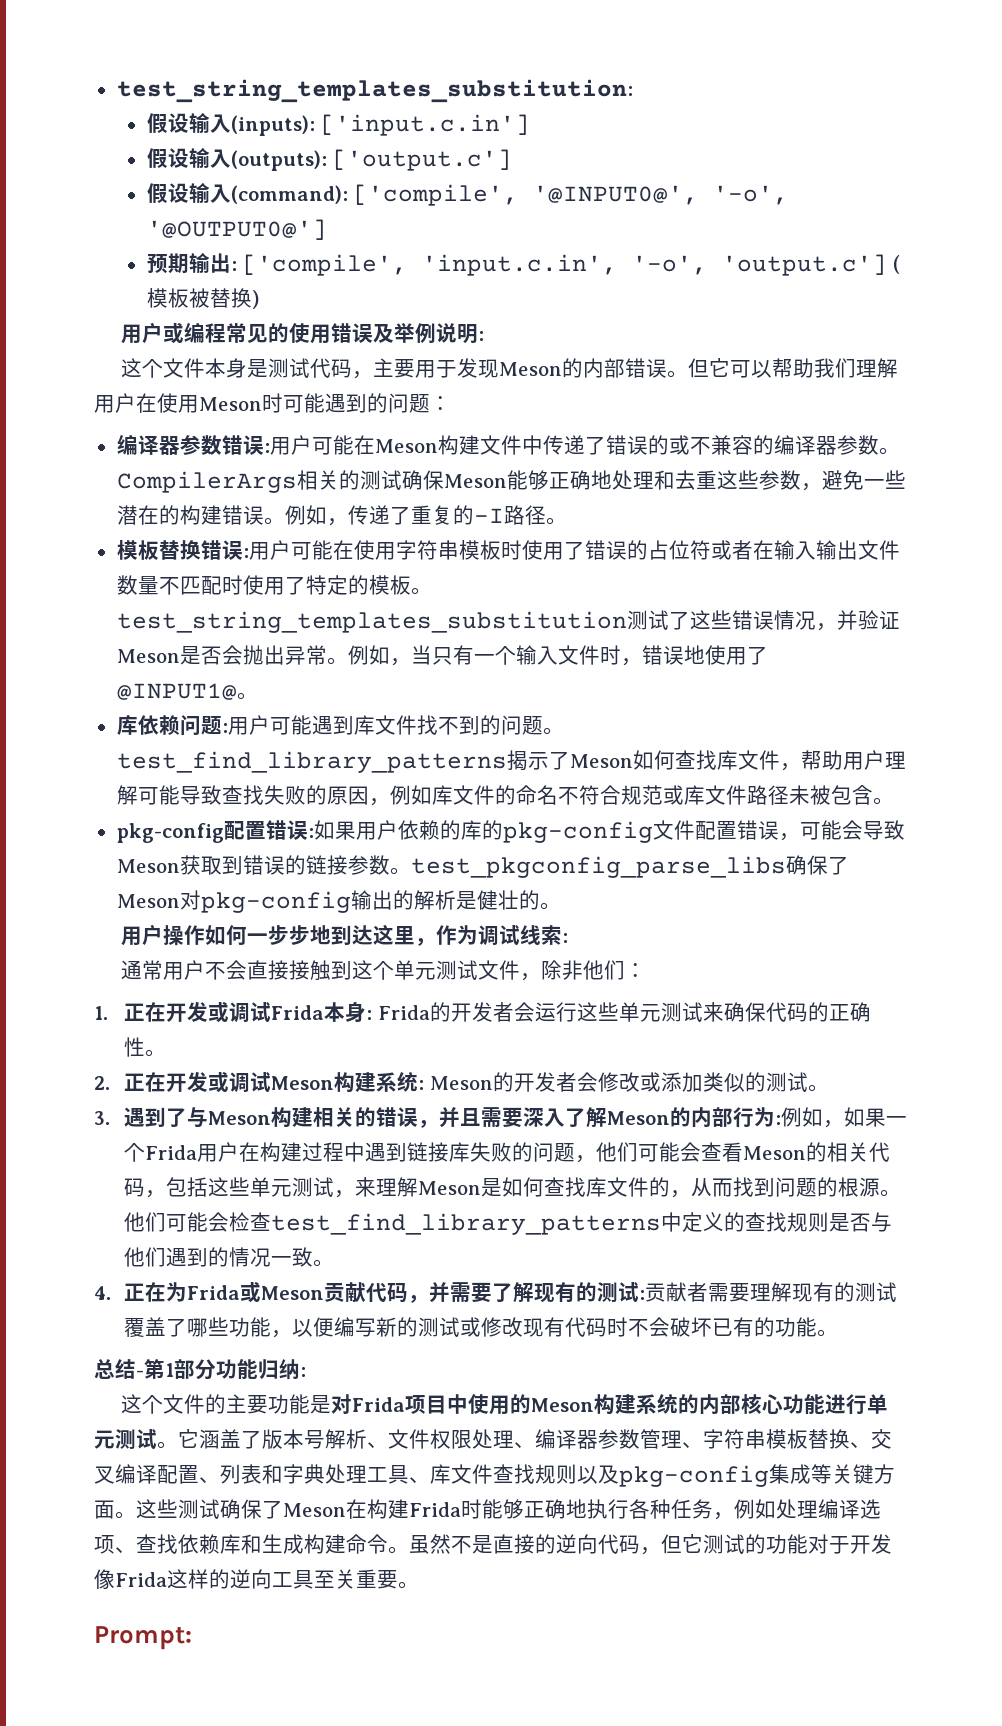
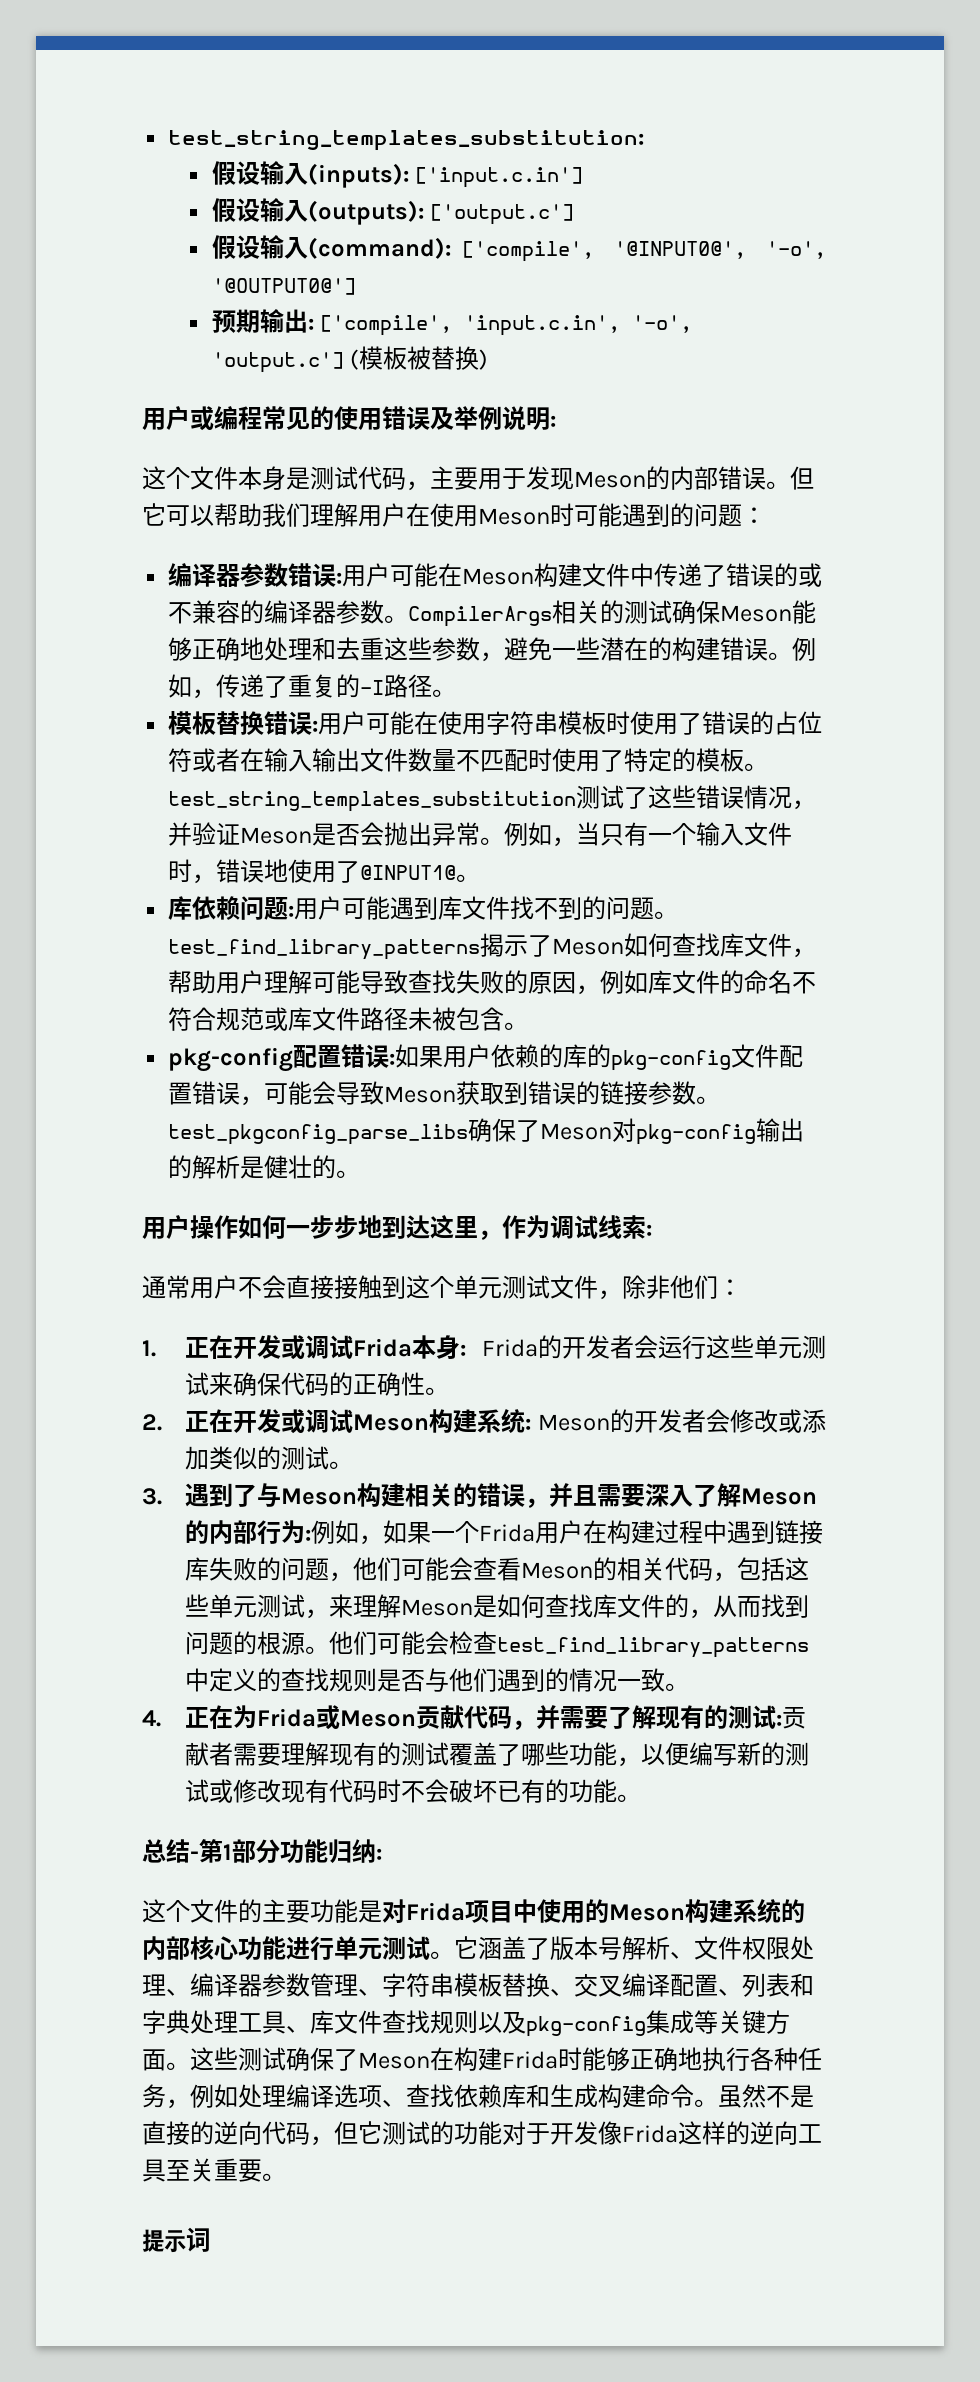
- Prompt:
+ 提示词

